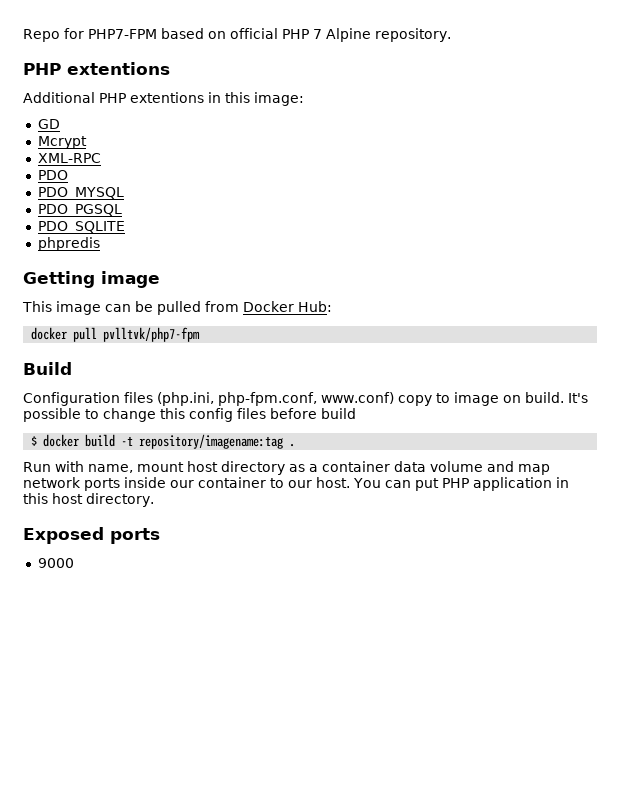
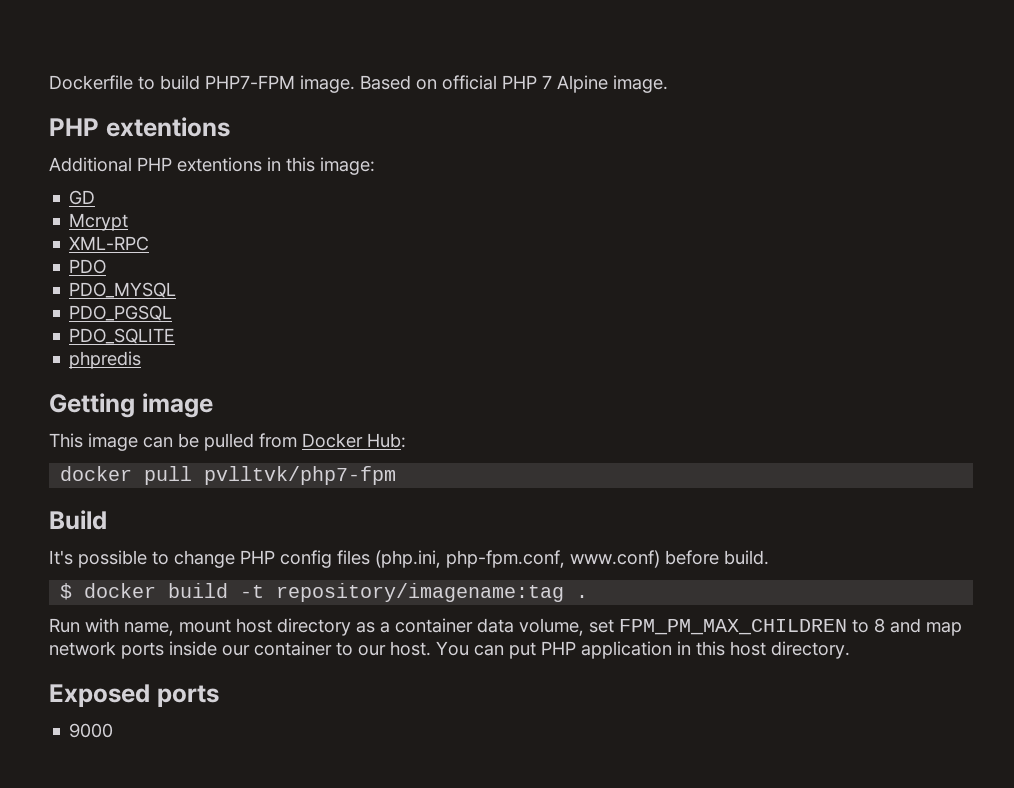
- Repo for PHP7-FPM based on official PHP 7 Alpine repository.
+ Dockerfile to build PHP7-FPM image. Based on official PHP 7 Alpine image.
- Configuration files (php.ini, php-fpm.conf, www.conf) copy to image on build. It's possible to change this config files before build
+ It's possible to change PHP config files (php.ini, php-fpm.conf, www.conf) before build.
- Run with name, mount host directory as a container data volume and map network ports inside our container to our host.
+ Run with name, mount host directory as a container data volume, set FPM_PM_MAX_CHILDREN to 8 and map network ports inside our container to our host.

